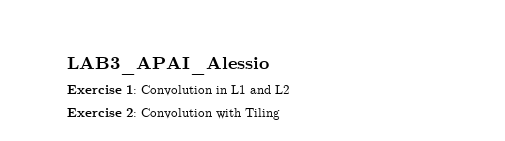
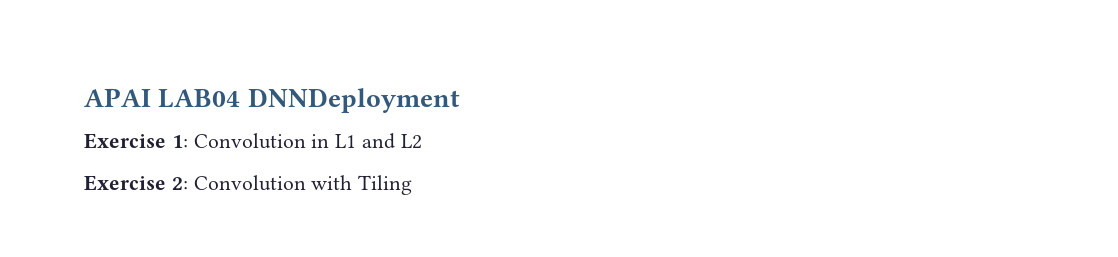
- LAB3_APAI_Alessio
+ APAI LAB04 DNNDeployment

